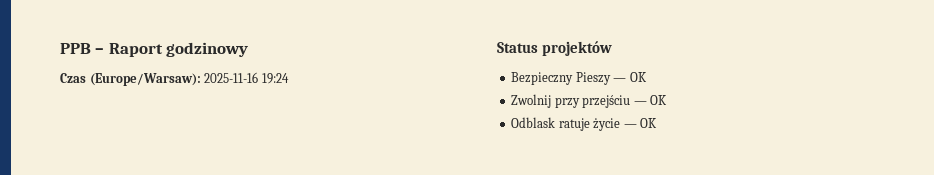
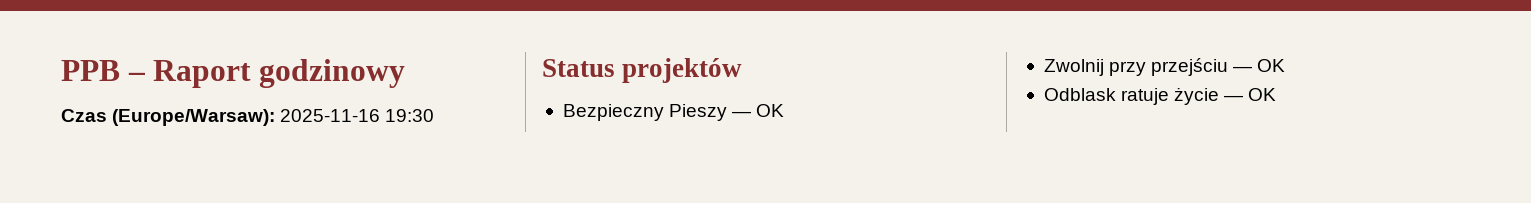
- Czas (Europe/Warsaw): 2025-11-16 19:24
+ Czas (Europe/Warsaw): 2025-11-16 19:30

